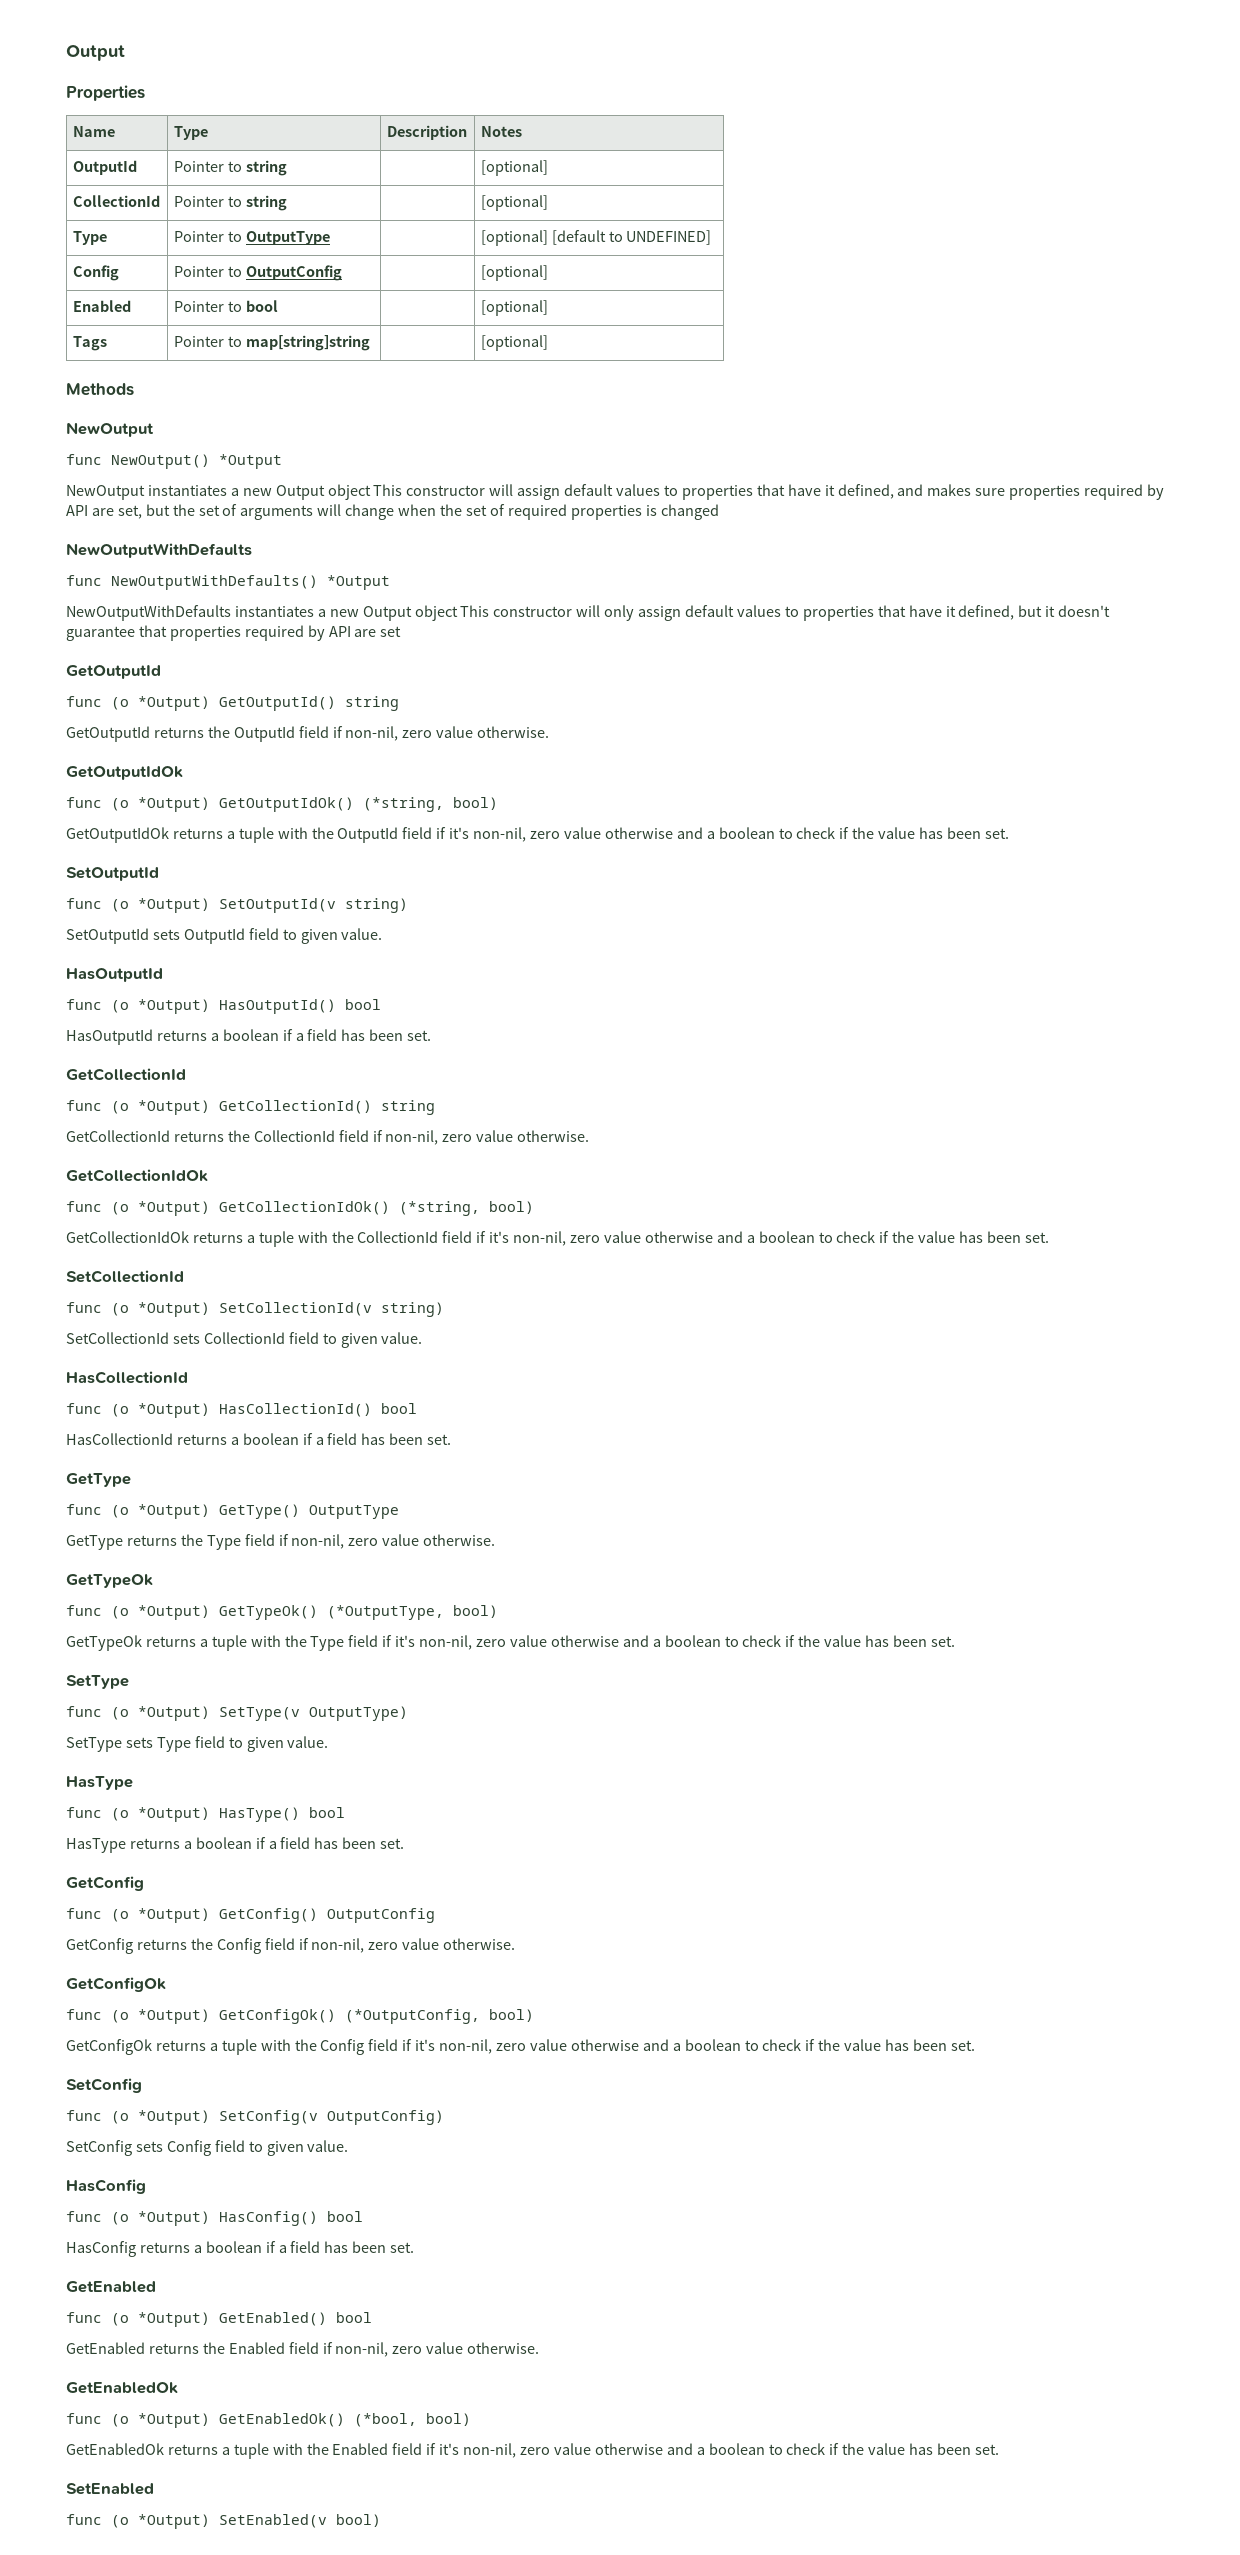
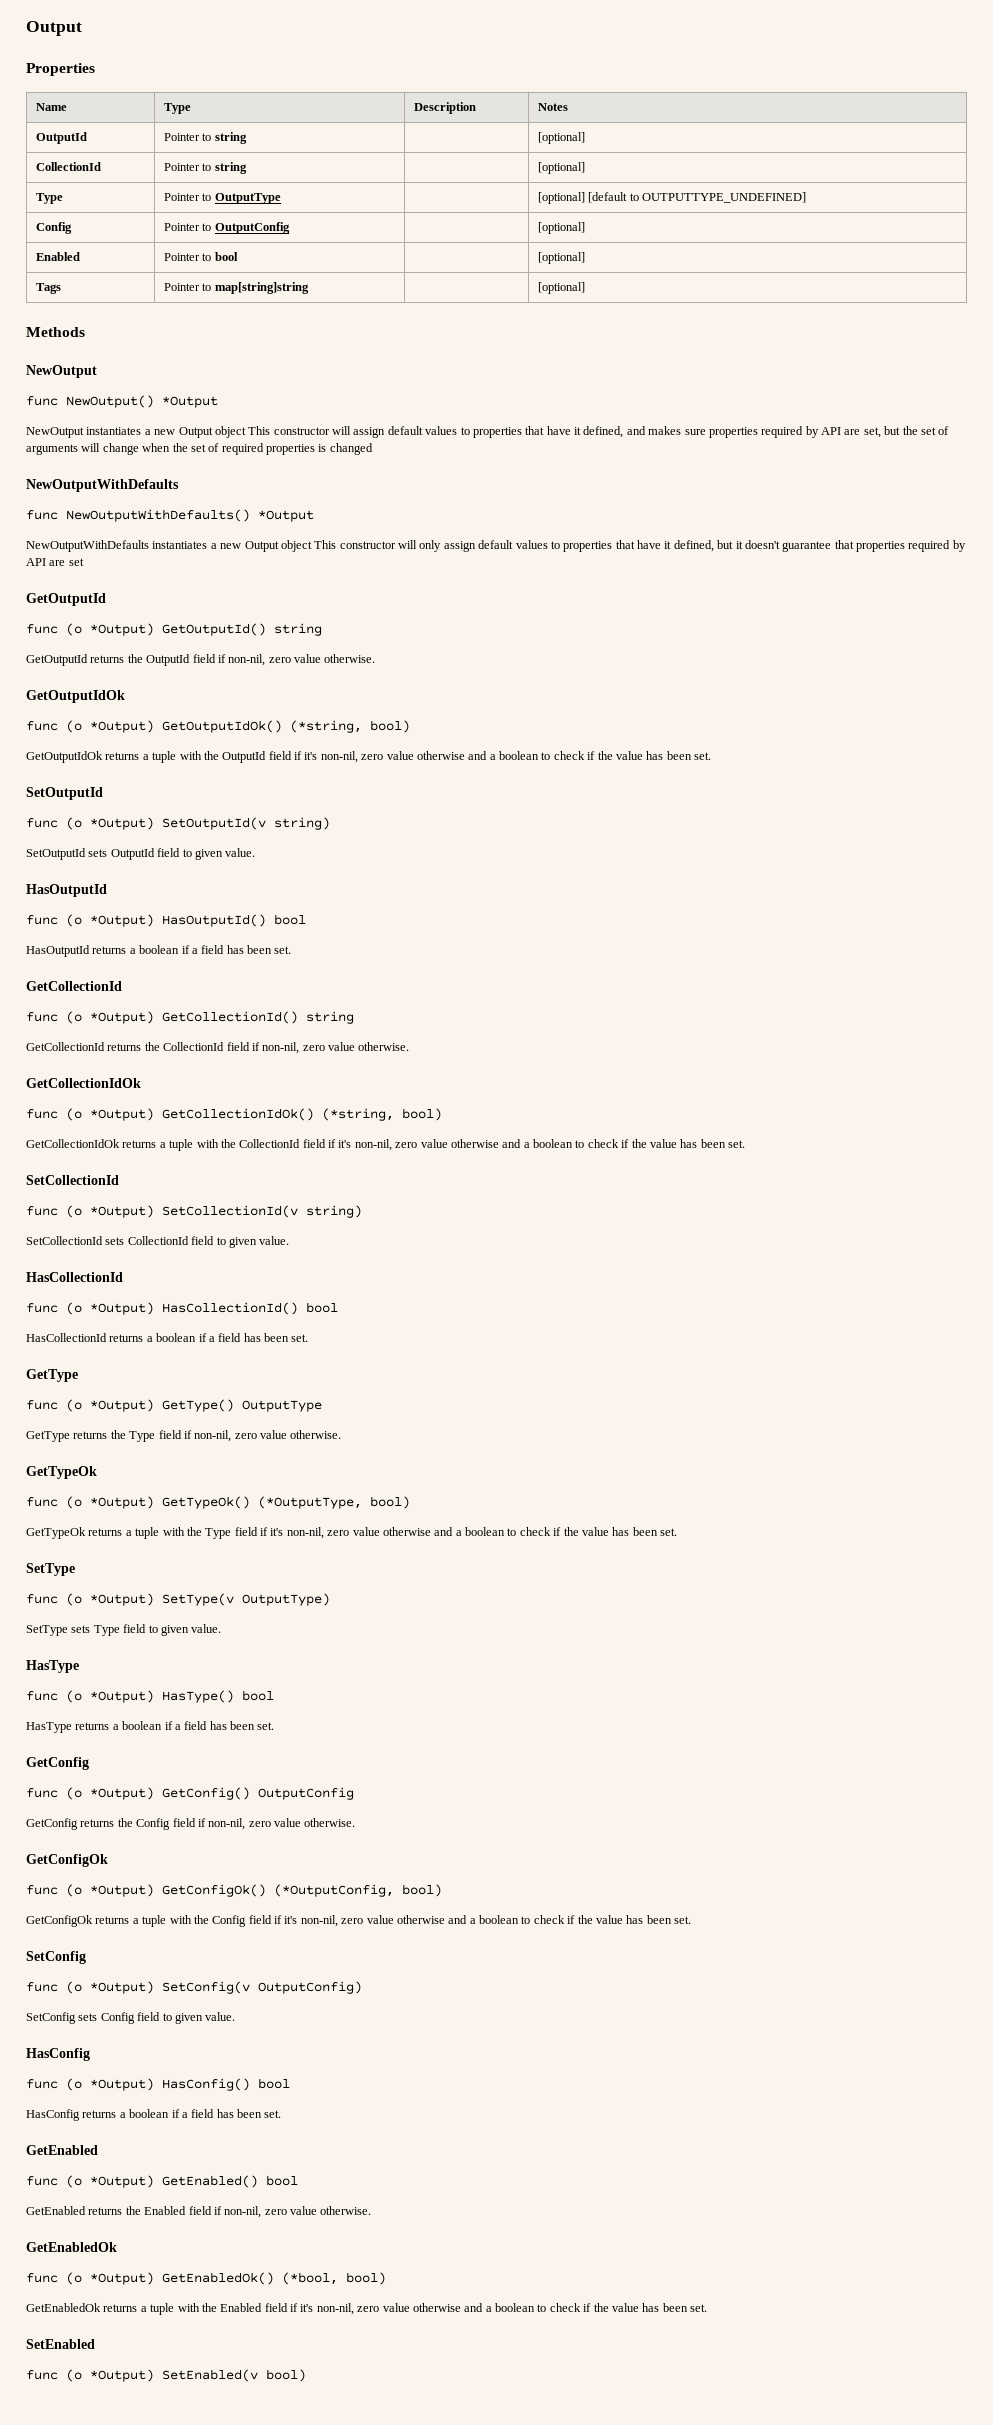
- Type | Pointer to OutputType | | [optional] [default to UNDEFINED]
+ Type | Pointer to OutputType | | [optional] [default to OUTPUTTYPE_UNDEFINED]

